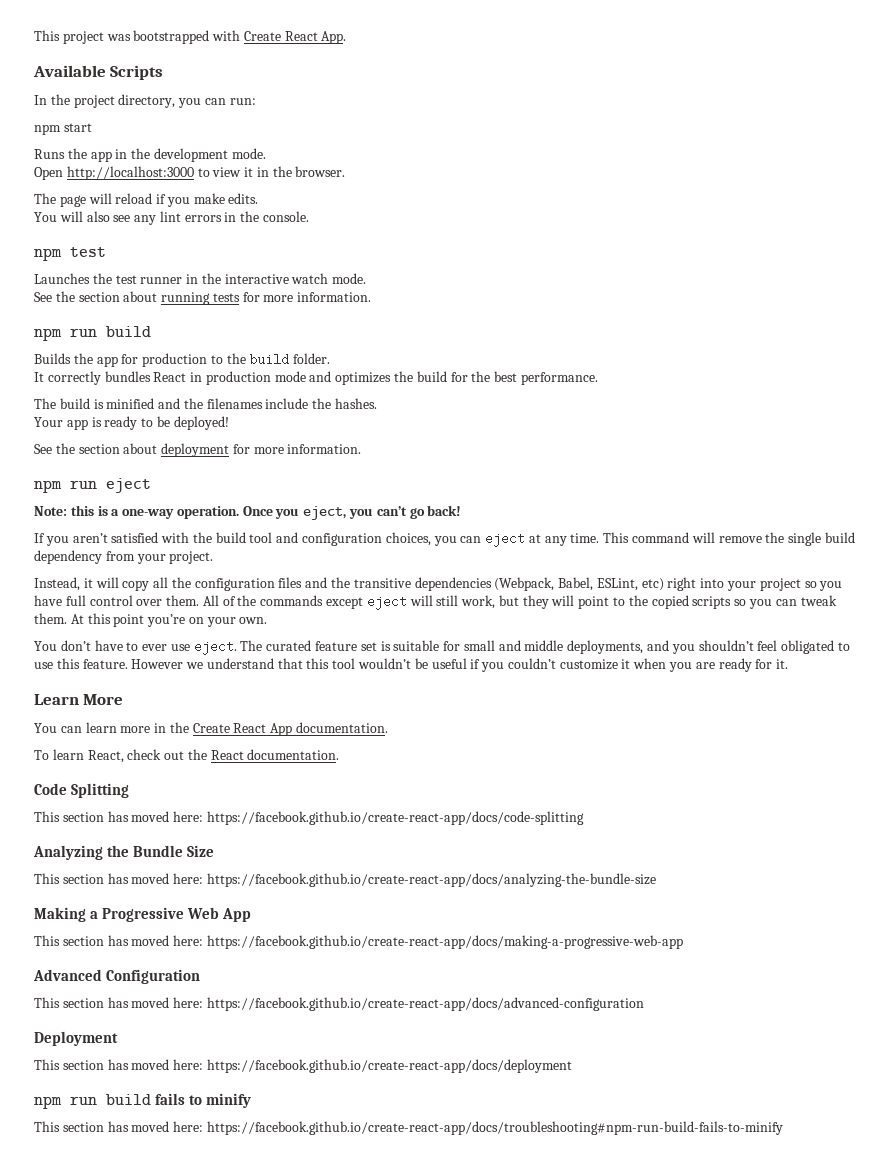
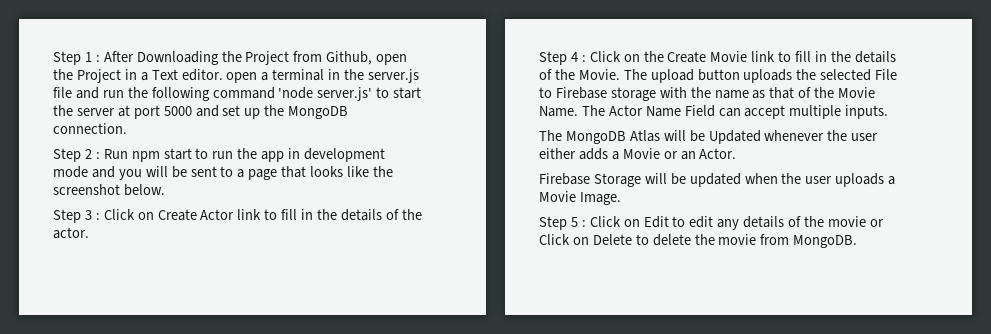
- This project was bootstrapped with Create React App.
- Available Scripts
- In the project directory, you can run:
- npm start
- Runs the app in the development mode.
- Open http://localhost:3000 to view it in the browser.
- The page will reload if you make edits.
- You will also see any lint errors in the console.
- npm test
- Launches the test runner in the interactive watch mode.
- See the section about running tests for more information.
- npm run build
- Builds the app for production to the build folder.
- It correctly bundles React in production mode and optimizes the build for the best performance.
- The build is minified and the filenames include the hashes.
- Your app is ready to be deployed!
- See the section about deployment for more information.
- npm run eject
- Note: this is a one-way operation. Once you eject, you can’t go back!
- If you aren’t satisfied with the build tool and configuration choices, you can eject at any time. This command will remove the single build dependency from your project.
- Instead, it will copy all the configuration files and the transitive dependencies (Webpack, Babel, ESLint, etc) right into your project so you have full control over them. All of the commands except eject will still work, but they will point to the copied scripts so you can tweak them. At this point you’re on your own.
- You don’t have to ever use eject. The curated feature set is suitable for small and middle deployments, and you shouldn’t feel obligated to use this feature. However we understand that this tool wouldn’t be useful if you couldn’t customize it when you are ready for it.
- Learn More
- You can learn more in the Create React App documentation.
- To learn React, check out the React documentation.
- Code Splitting
- This section has moved here: https://facebook.github.io/create-react-app/docs/code-splitting
- Analyzing the Bundle Size
- This section has moved here: https://facebook.github.io/create-react-app/docs/analyzing-the-bundle-size
- Making a Progressive Web App
- This section has moved here: https://facebook.github.io/create-react-app/docs/making-a-progressive-web-app
- Advanced Configuration
- This section has moved here: https://facebook.github.io/create-react-app/docs/advanced-configuration
- Deployment
- This section has moved here: https://facebook.github.io/create-react-app/docs/deployment
- npm run build fails to minify
- This section has moved here: https://facebook.github.io/create-react-app/docs/troubleshooting#npm-run-build-fails-to-minify
+ Step 1 : After Downloading the Project from Github, open the Project in a Text editor. open a terminal in the server.js file and run the following command 'node server.js' to start the server at port 5000 and set up the MongoDB connection.
+ Step 2 : Run npm start to run the app in development mode and you will be sent to a page that looks like the screenshot below.
+ Step 3 : Click on Create Actor link to fill in the details of the actor.
+ Step 4 : Click on the Create Movie link to fill in the details of the Movie. The upload button uploads the selected File to Firebase storage with the name as that of the Movie Name. The Actor Name Field can accept multiple inputs.
+ The MongoDB Atlas will be Updated whenever the user either adds a Movie or an Actor.
+ Firebase Storage will be updated when the user uploads a Movie Image.
+ Step 5 : Click on Edit to edit any details of the movie or Click on Delete to delete the movie from MongoDB.

